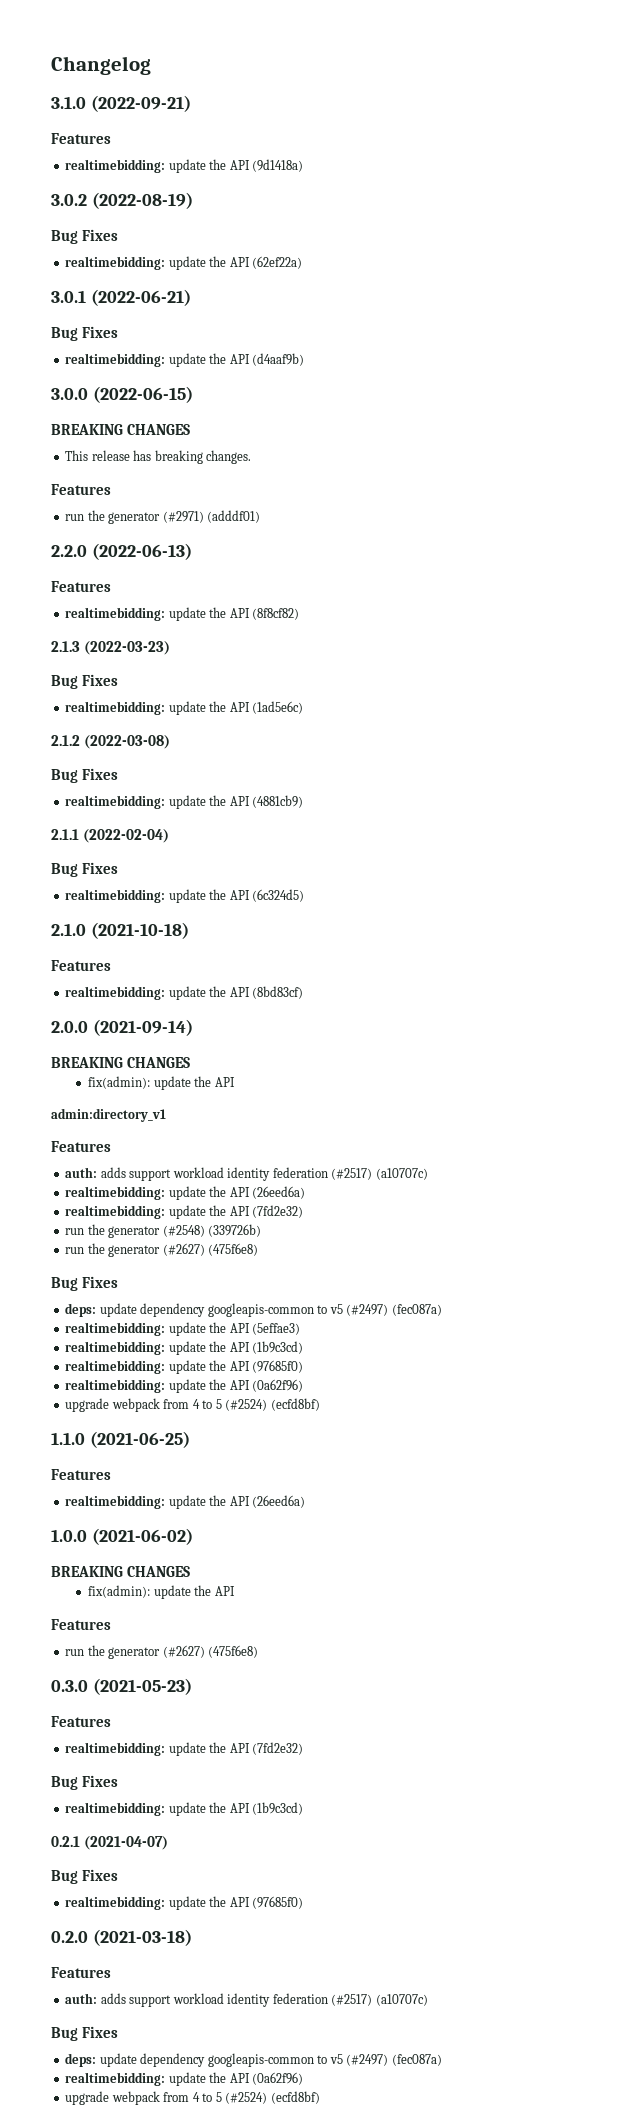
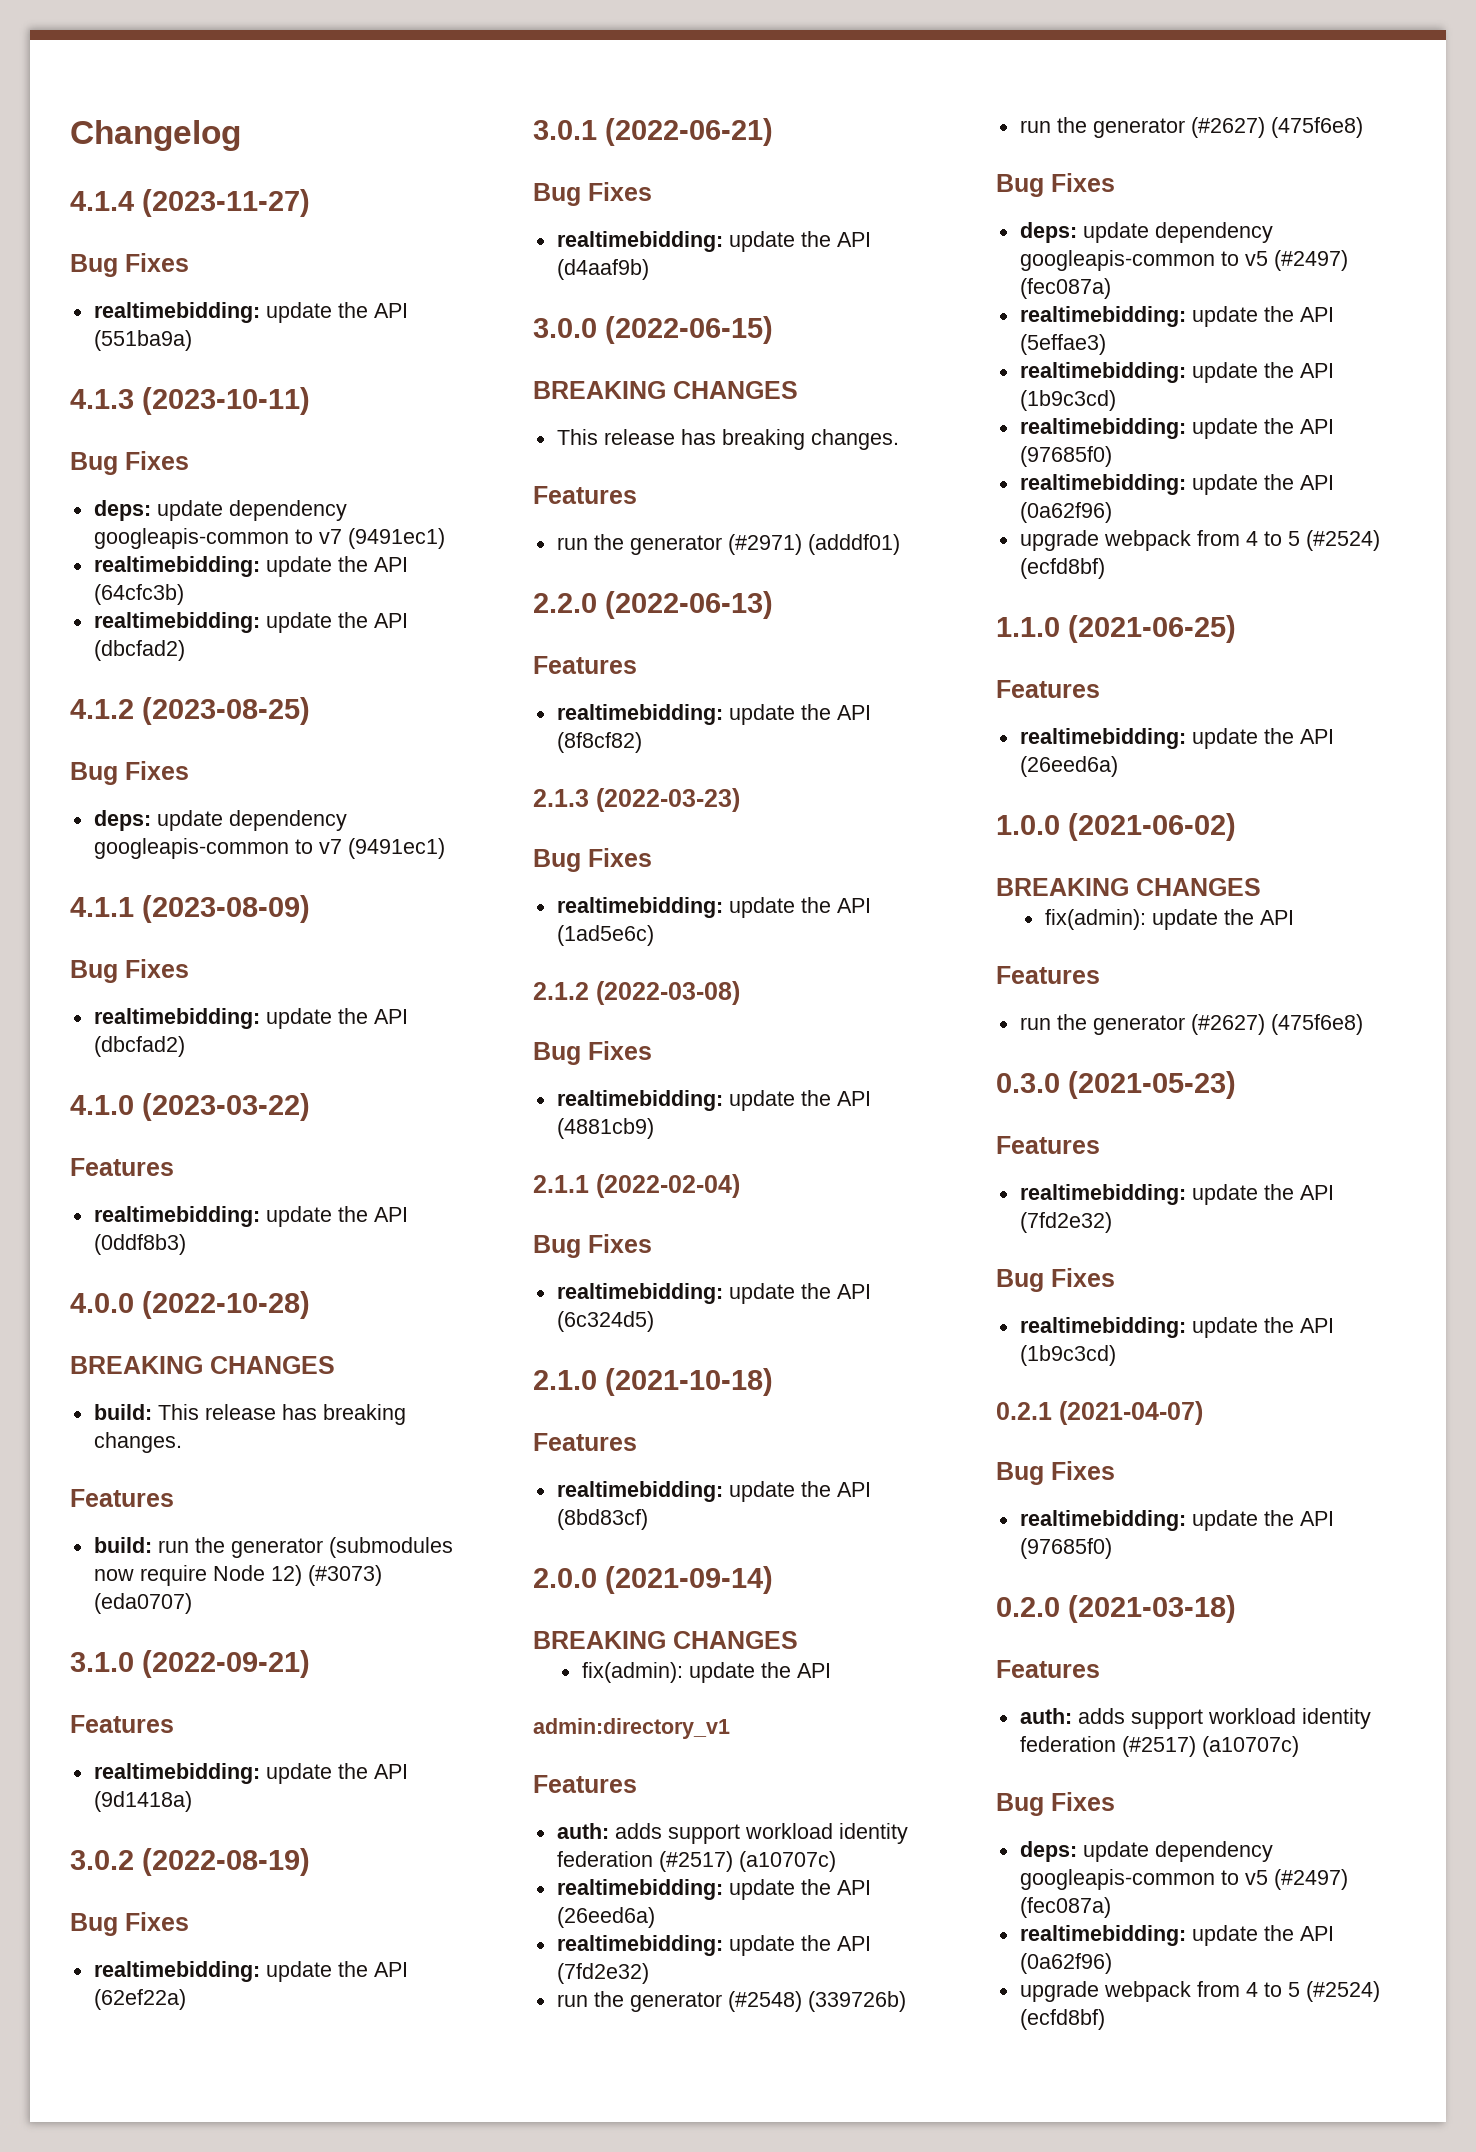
+ 4.1.4 (2023-11-27)
+ Bug Fixes
+ realtimebidding: update the API (551ba9a)
+ 4.1.3 (2023-10-11)
+ Bug Fixes
+ deps: update dependency googleapis-common to v7 (9491ec1)
+ realtimebidding: update the API (64cfc3b)
+ realtimebidding: update the API (dbcfad2)
+ 4.1.2 (2023-08-25)
+ Bug Fixes
+ deps: update dependency googleapis-common to v7 (9491ec1)
+ 4.1.1 (2023-08-09)
+ Bug Fixes
+ realtimebidding: update the API (dbcfad2)
+ 4.1.0 (2023-03-22)
+ Features
+ realtimebidding: update the API (0ddf8b3)
+ 4.0.0 (2022-10-28)
+ BREAKING CHANGES
+ build: This release has breaking changes.
+ Features
+ build: run the generator (submodules now require Node 12) (#3073) (eda0707)

